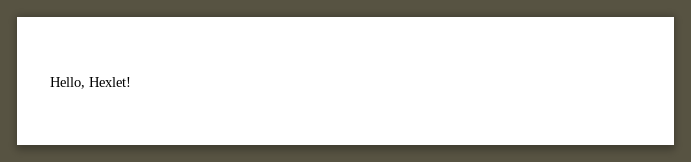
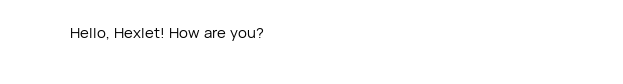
+ How are you?

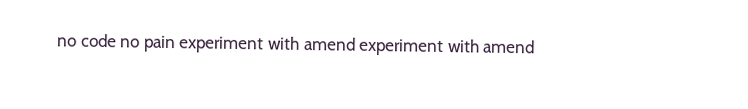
- Hello, Hexlet! How are you?
+ no code no pain experiment with amend experiment with amend

